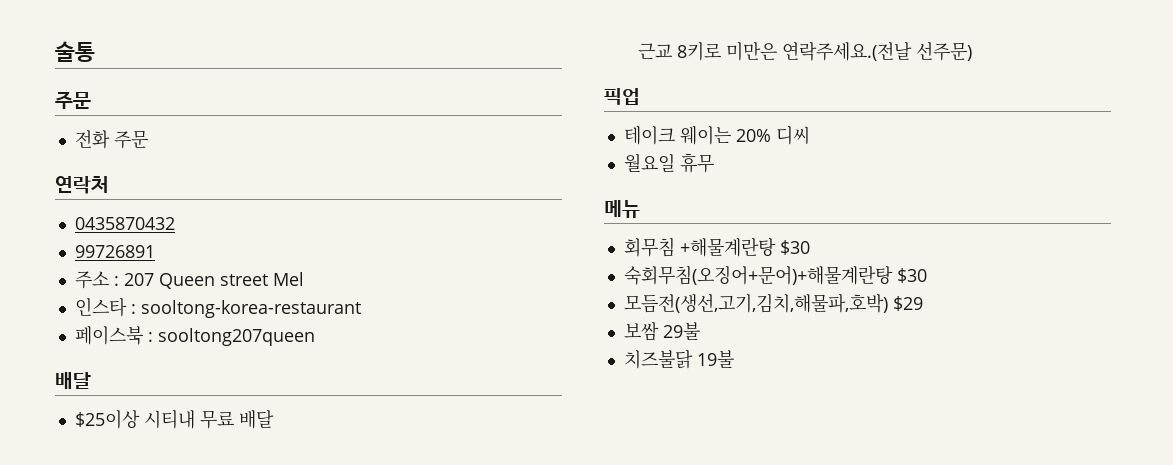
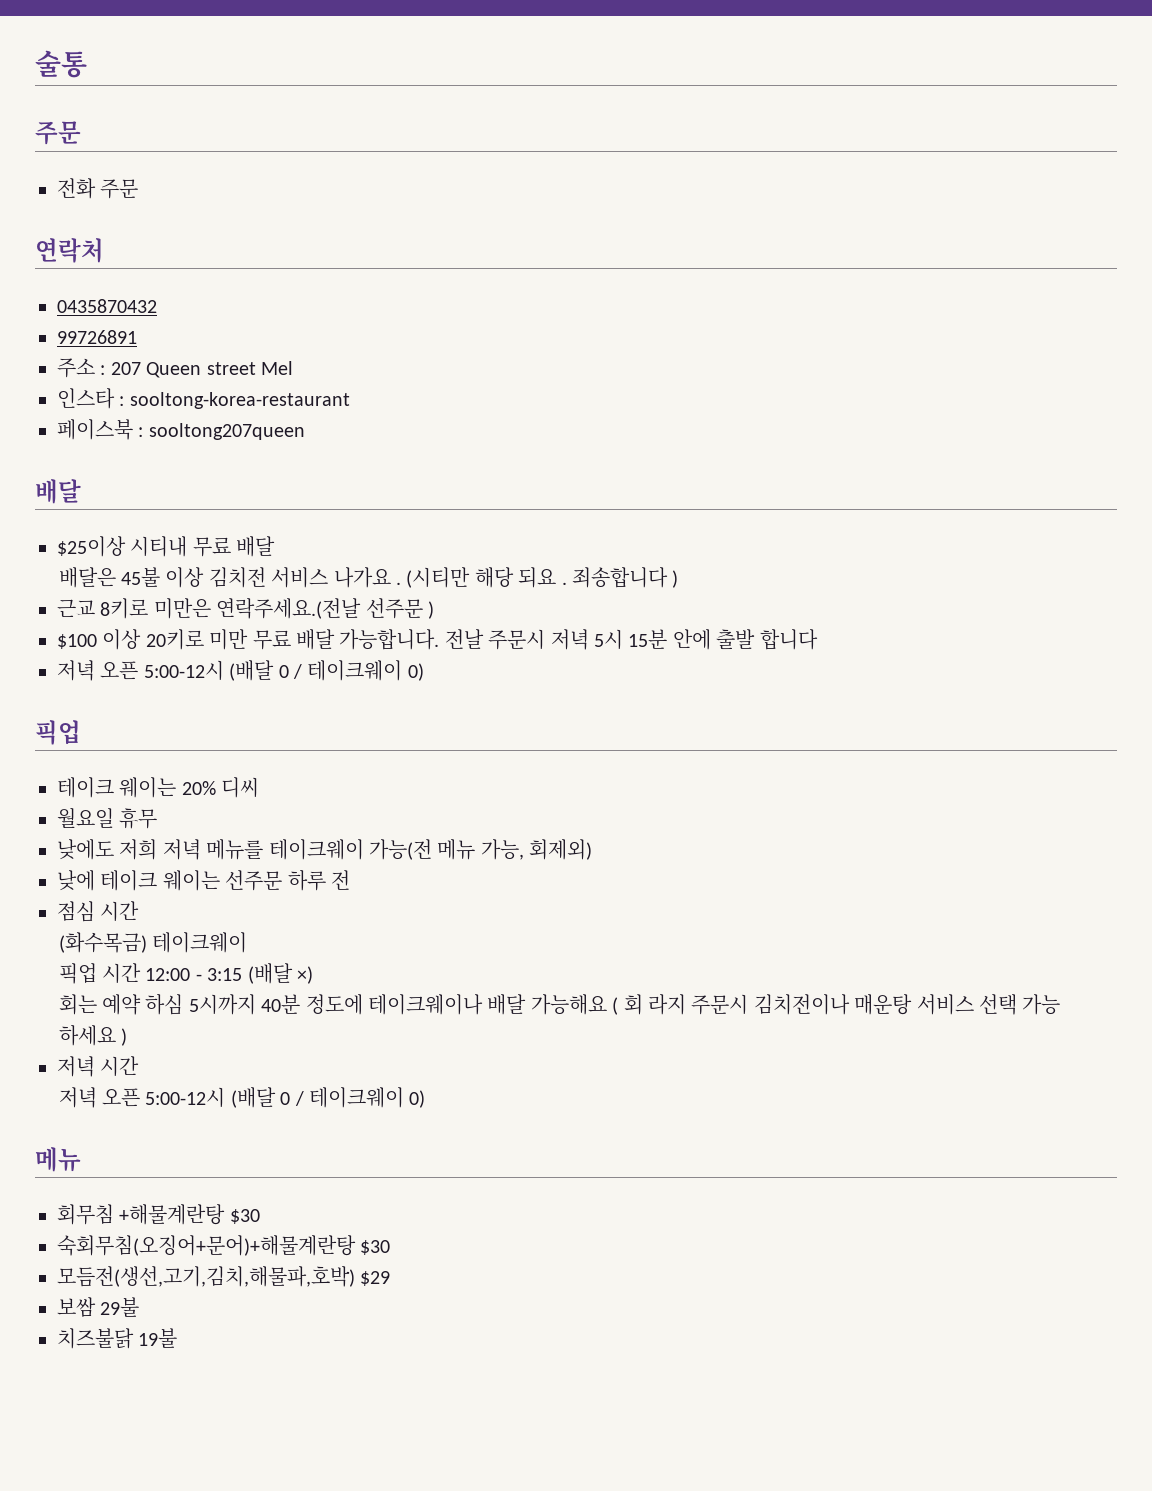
- 근교 8키로 미만은 연락주세요.(전날 선주문)
+ 배달은 45불 이상 김치전 서비스 나가요 . (시티만 해당 되요 . 죄송합니다 )
+ 근교 8키로 미만은 연락주세요.(전날 선주문 )
+ $100 이상 20키로 미만 무료 배달 가능합니다. 전날 주문시 저녁 5시 15분 안에 출발 합니다
+ 저녁 오픈 5:00-12시 (배달 0 / 테이크웨이 0)
+ 낮에도 저희 저녁 메뉴를 테이크웨이 가능(전 메뉴 가능, 회제외)
+ 낮에 테이크 웨이는 선주문 하루 전
+ 점심 시간
+ (화수목금) 테이크웨이
+ 픽업 시간 12:00 - 3:15 (배달 ×)
+ 회는 예약 하심 5시까지 40분 정도에 테이크웨이나 배달 가능해요 ( 회 라지 주문시 김치전이나 매운탕 서비스 선택 가능 하세요 )
+ 저녁 시간
+ 저녁 오픈 5:00-12시 (배달 0 / 테이크웨이 0)

